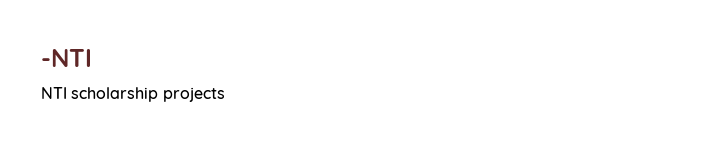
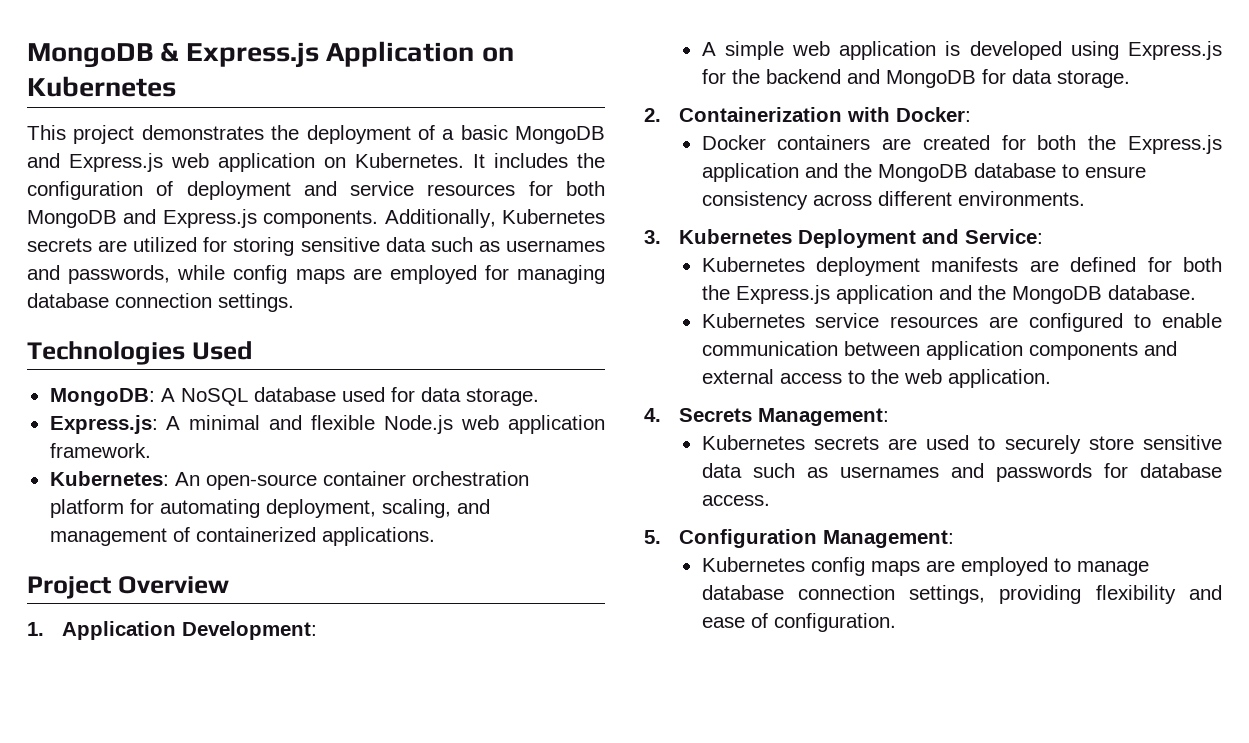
- -NTI
- NTI scholarship projects
+ MongoDB & Express.js Application on Kubernetes
+ This project demonstrates the deployment of a basic MongoDB and Express.js web application on Kubernetes. It includes the configuration of deployment and service resources for both MongoDB and Express.js components. Additionally, Kubernetes secrets are utilized for storing sensitive data such as usernames and passwords, while config maps are employed for managing database connection settings.
+ Technologies Used
+ MongoDB: A NoSQL database used for data storage.
+ Express.js: A minimal and flexible Node.js web application framework.
+ Kubernetes: An open-source container orchestration platform for automating deployment, scaling, and management of containerized applications.
+ Project Overview
+ 1. Application Development:
+ A simple web application is developed using Express.js for the backend and MongoDB for data storage.
+ 2. Containerization with Docker:
+ Docker containers are created for both the Express.js application and the MongoDB database to ensure consistency across different environments.
+ 3. Kubernetes Deployment and Service:
+ Kubernetes deployment manifests are defined for both the Express.js application and the MongoDB database.
+ Kubernetes service resources are configured to enable communication between application components and external access to the web application.
+ 4. Secrets Management:
+ Kubernetes secrets are used to securely store sensitive data such as usernames and passwords for database access.
+ 5. Configuration Management:
+ Kubernetes config maps are employed to manage database connection settings, providing flexibility and ease of configuration.

